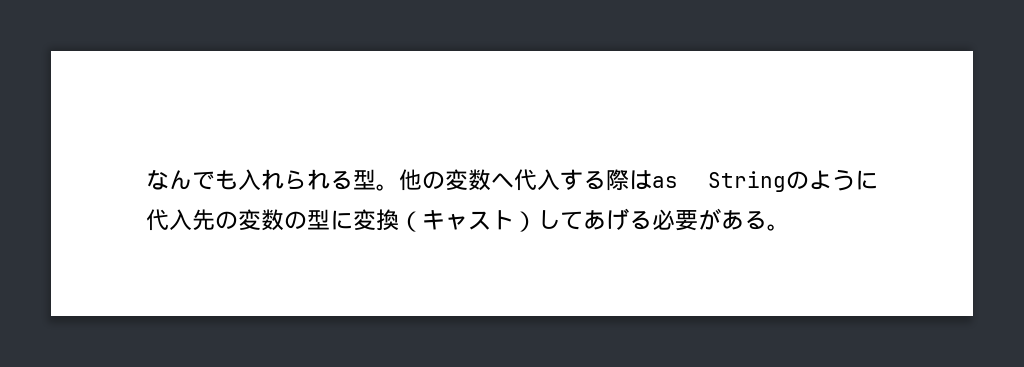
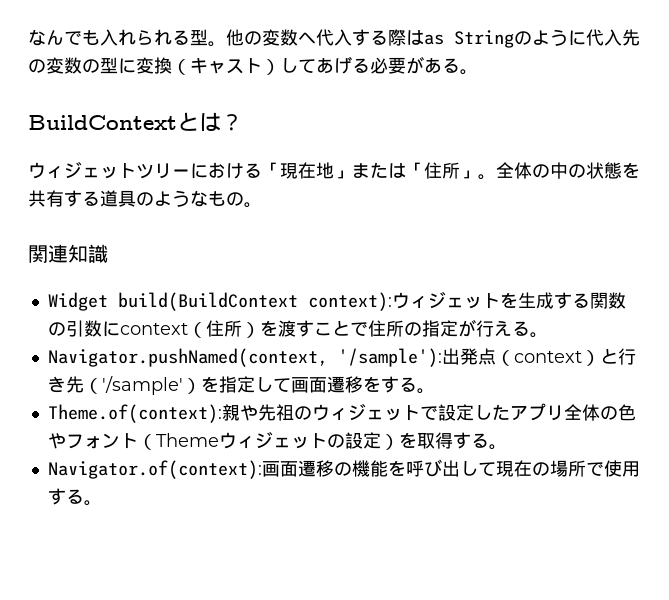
+ BuildContextとは？
+ ウィジェットツリーにおける「現在地」または「住所」。全体の中の状態を共有する道具のようなもの。
+ 関連知識
+ Widget build(BuildContext context):ウィジェットを生成する関数の引数にcontext（住所）を渡すことで住所の指定が行える。
+ Navigator.pushNamed(context, '/sample'):出発点（context）と行き先（'/sample'）を指定して画面遷移をする。
+ Theme.of(context):親や先祖のウィジェットで設定したアプリ全体の色やフォント（Themeウィジェットの設定）を取得する。
+ Navigator.of(context):画面遷移の機能を呼び出して現在の場所で使用する。

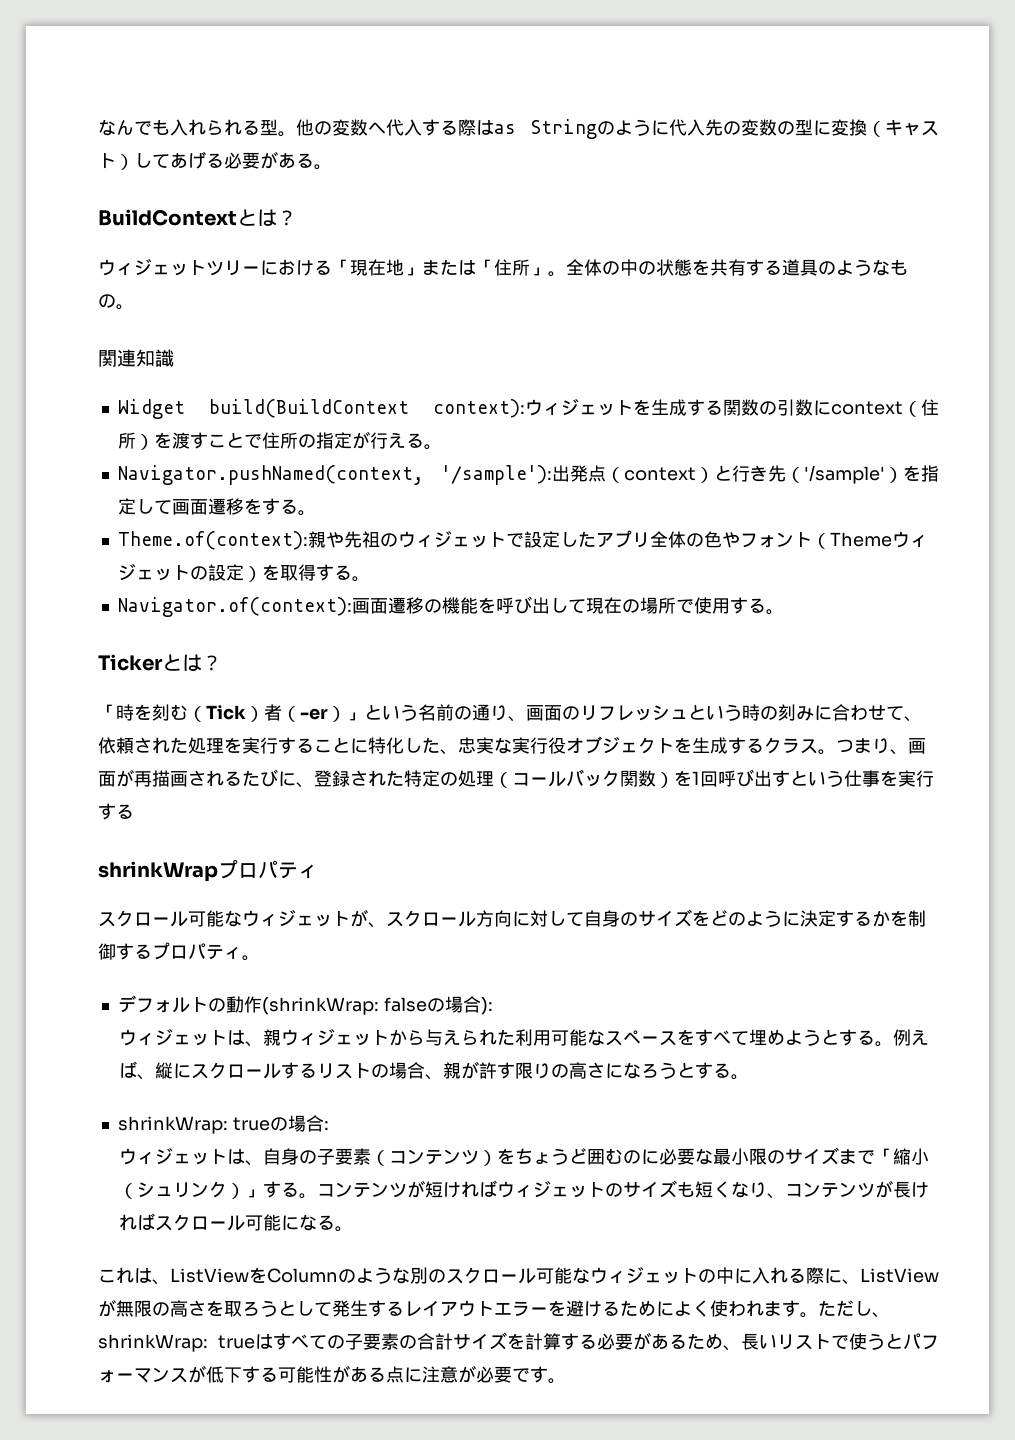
+ Tickerとは？
+ 「時を刻む（Tick）者（-er）」という名前の通り、画面のリフレッシュという時の刻みに合わせて、依頼された処理を実行することに特化した、忠実な実行役オブジェクトを生成するクラス。つまり、画面が再描画されるたびに、登録された特定の処理（コールバック関数）を1回呼び出すという仕事を実行する
+ shrinkWrapプロパティ
+ スクロール可能なウィジェットが、スクロール方向に対して自身のサイズをどのように決定するかを制御するプロパティ。
+ デフォルトの動作(shrinkWrap: falseの場合):
+ ウィジェットは、親ウィジェットから与えられた利用可能なスペースをすべて埋めようとする。例えば、縦にスクロールするリストの場合、親が許す限りの高さになろうとする。
+ shrinkWrap: trueの場合:
+ ウィジェットは、自身の子要素（コンテンツ）をちょうど囲むのに必要な最小限のサイズまで「縮小（シュリンク）」する。コンテンツが短ければウィジェットのサイズも短くなり、コンテンツが長ければスクロール可能になる。
+ これは、ListViewをColumnのような別のスクロール可能なウィジェットの中に入れる際に、ListViewが無限の高さを取ろうとして発生するレイアウトエラーを避けるためによく使われます。ただし、shrinkWrap: trueはすべての子要素の合計サイズを計算する必要があるため、長いリストで使うとパフォーマンスが低下する可能性がある点に注意が必要です。

